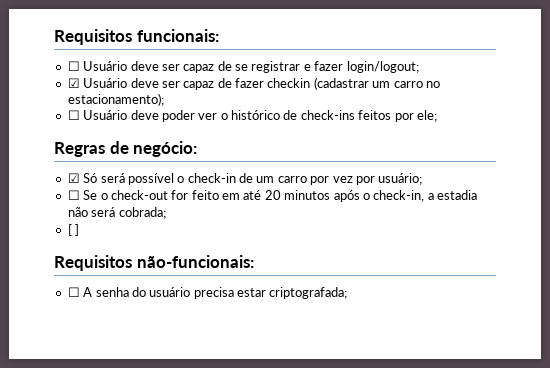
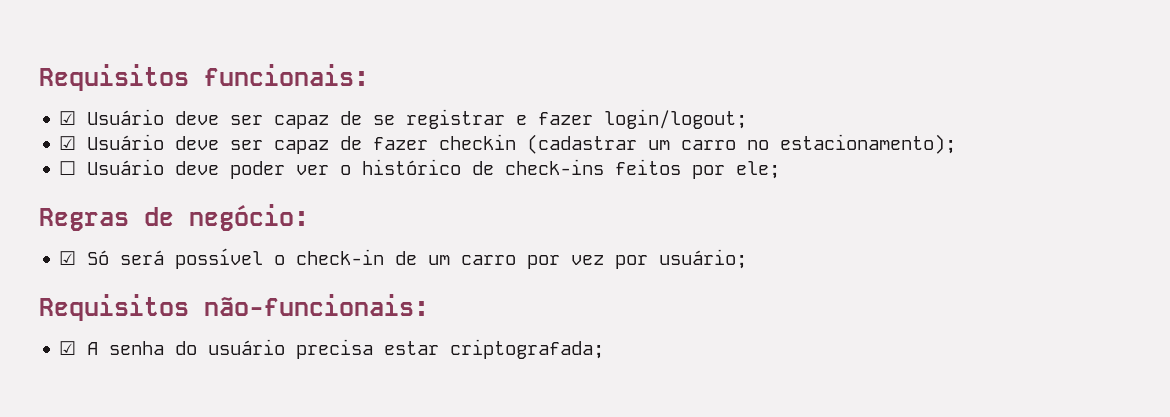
- ☐ Usuário deve ser capaz de se registrar e fazer login/logout;
+ ☑ Usuário deve ser capaz de se registrar e fazer login/logout;
- ☐ Se o check-out for feito em até 20 minutos após o check-in, a estadia não será cobrada;
- [ ]
- ☐ A senha do usuário precisa estar criptografada;
+ ☑ A senha do usuário precisa estar criptografada;

